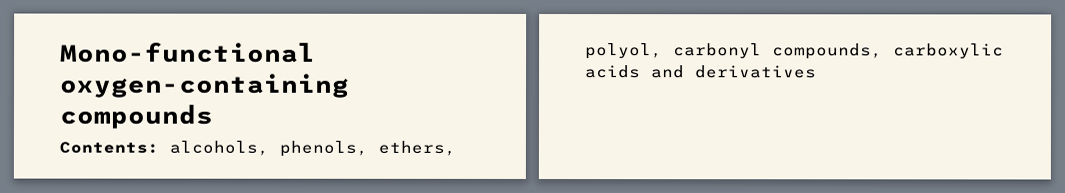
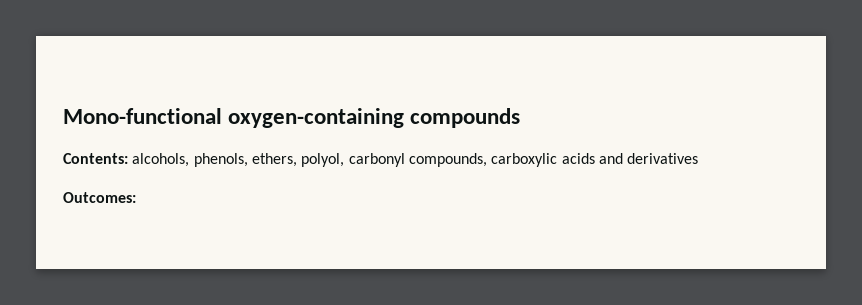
+ Outcomes:

